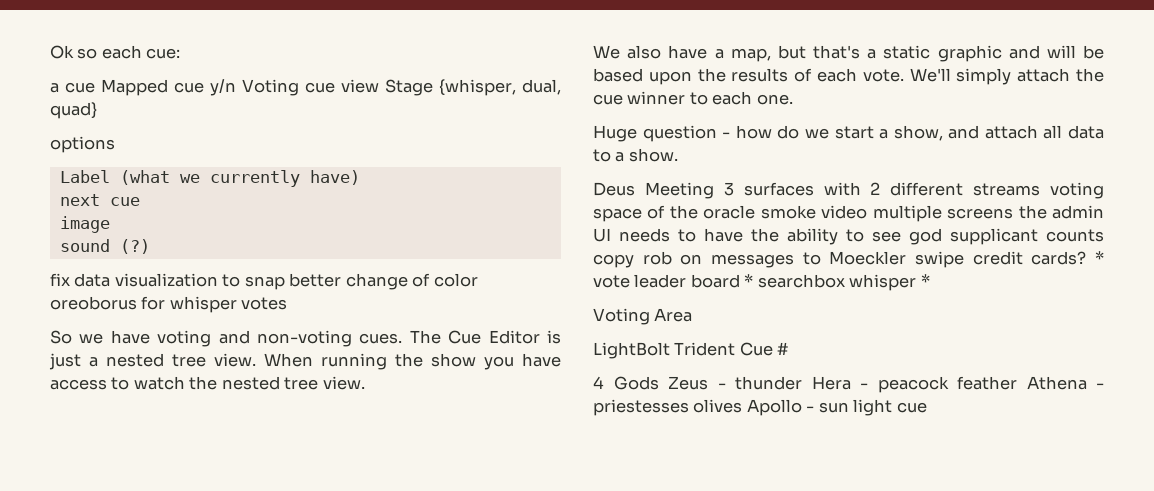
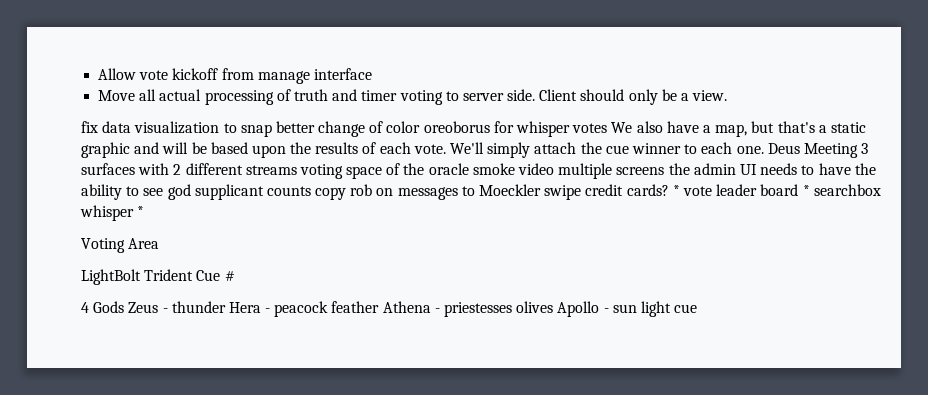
- Ok so each cue:
- a cue Mapped cue y/n Voting cue view Stage {whisper, dual, quad}
- options
- Label (what we currently have)
- next cue
- image
- sound (?)
+ Allow vote kickoff from manage interface
+ Move all actual processing of truth and timer voting to server side. Client should only be a view.
- fix data visualization to snap better change of color oreoborus for whisper votes
- So we have voting and non-voting cues. The Cue Editor is just a nested tree view. When running the show you have access to watch the nested tree view.
- We also have a map, but that's a static graphic and will be based upon the results of each vote.
+ fix data visualization to snap better change of color oreoborus for whisper votes We also have a map, but that's a static graphic and will be based upon the results of each vote.
- We'll simply attach the cue winner to each one.
- Huge question - how do we start a show, and attach all data to a show.
- Deus Meeting 3 surfaces with 2 different streams voting space of the oracle smoke video multiple screens the admin UI needs to have the ability to see god supplicant counts copy rob on messages to Moeckler swipe credit cards?
+ We'll simply attach the cue winner to each one. Deus Meeting 3 surfaces with 2 different streams voting space of the oracle smoke video multiple screens the admin UI needs to have the ability to see god supplicant counts copy rob on messages to Moeckler swipe credit cards?

